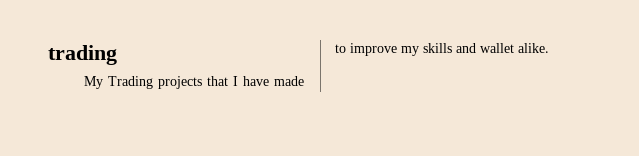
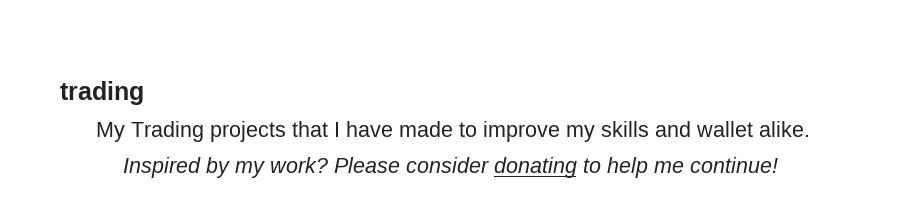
+ Inspired by my work? Please consider donating to help me continue!

